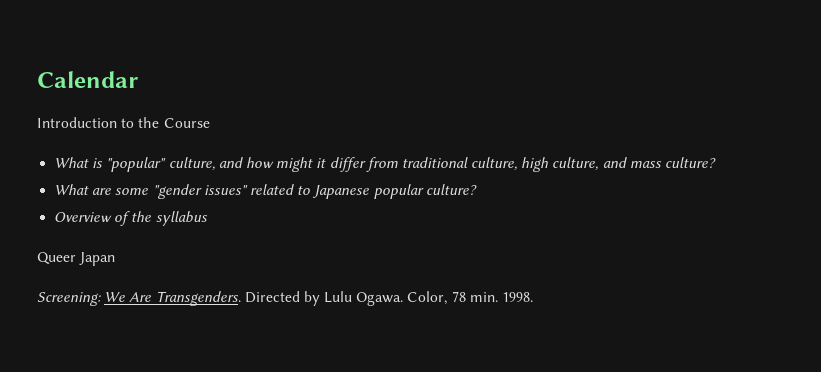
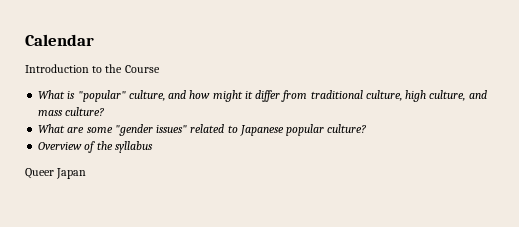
- Screening: We Are Transgenders. Directed by Lulu Ogawa. Color, 78 min. 1998.

